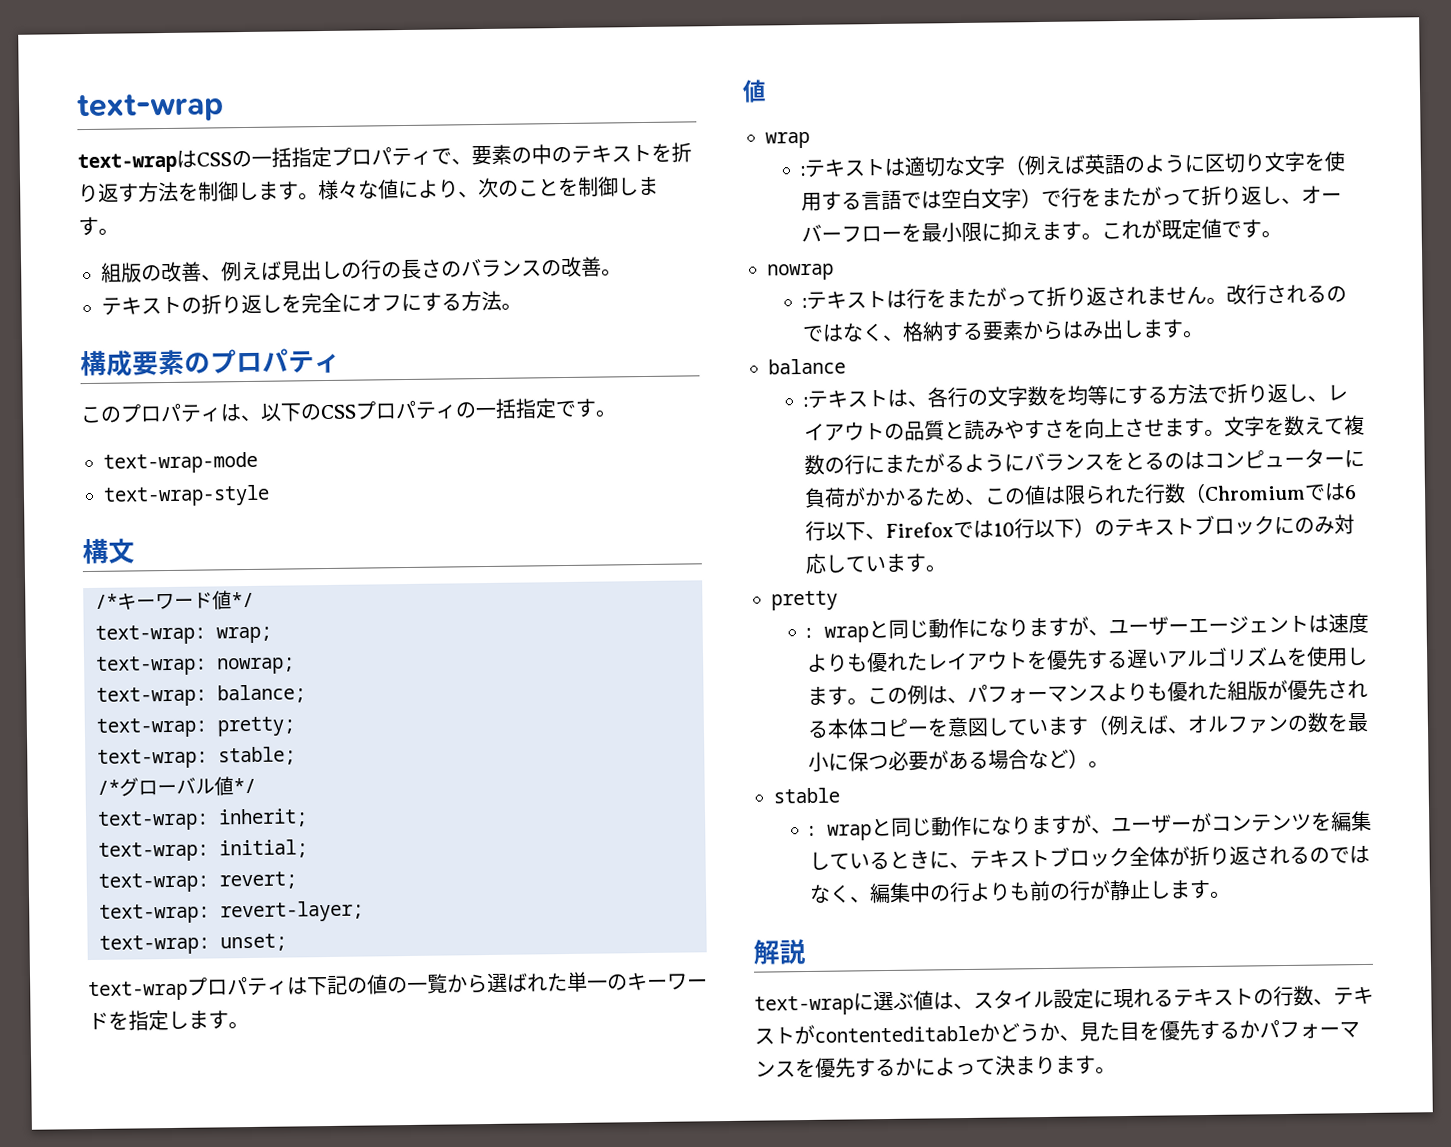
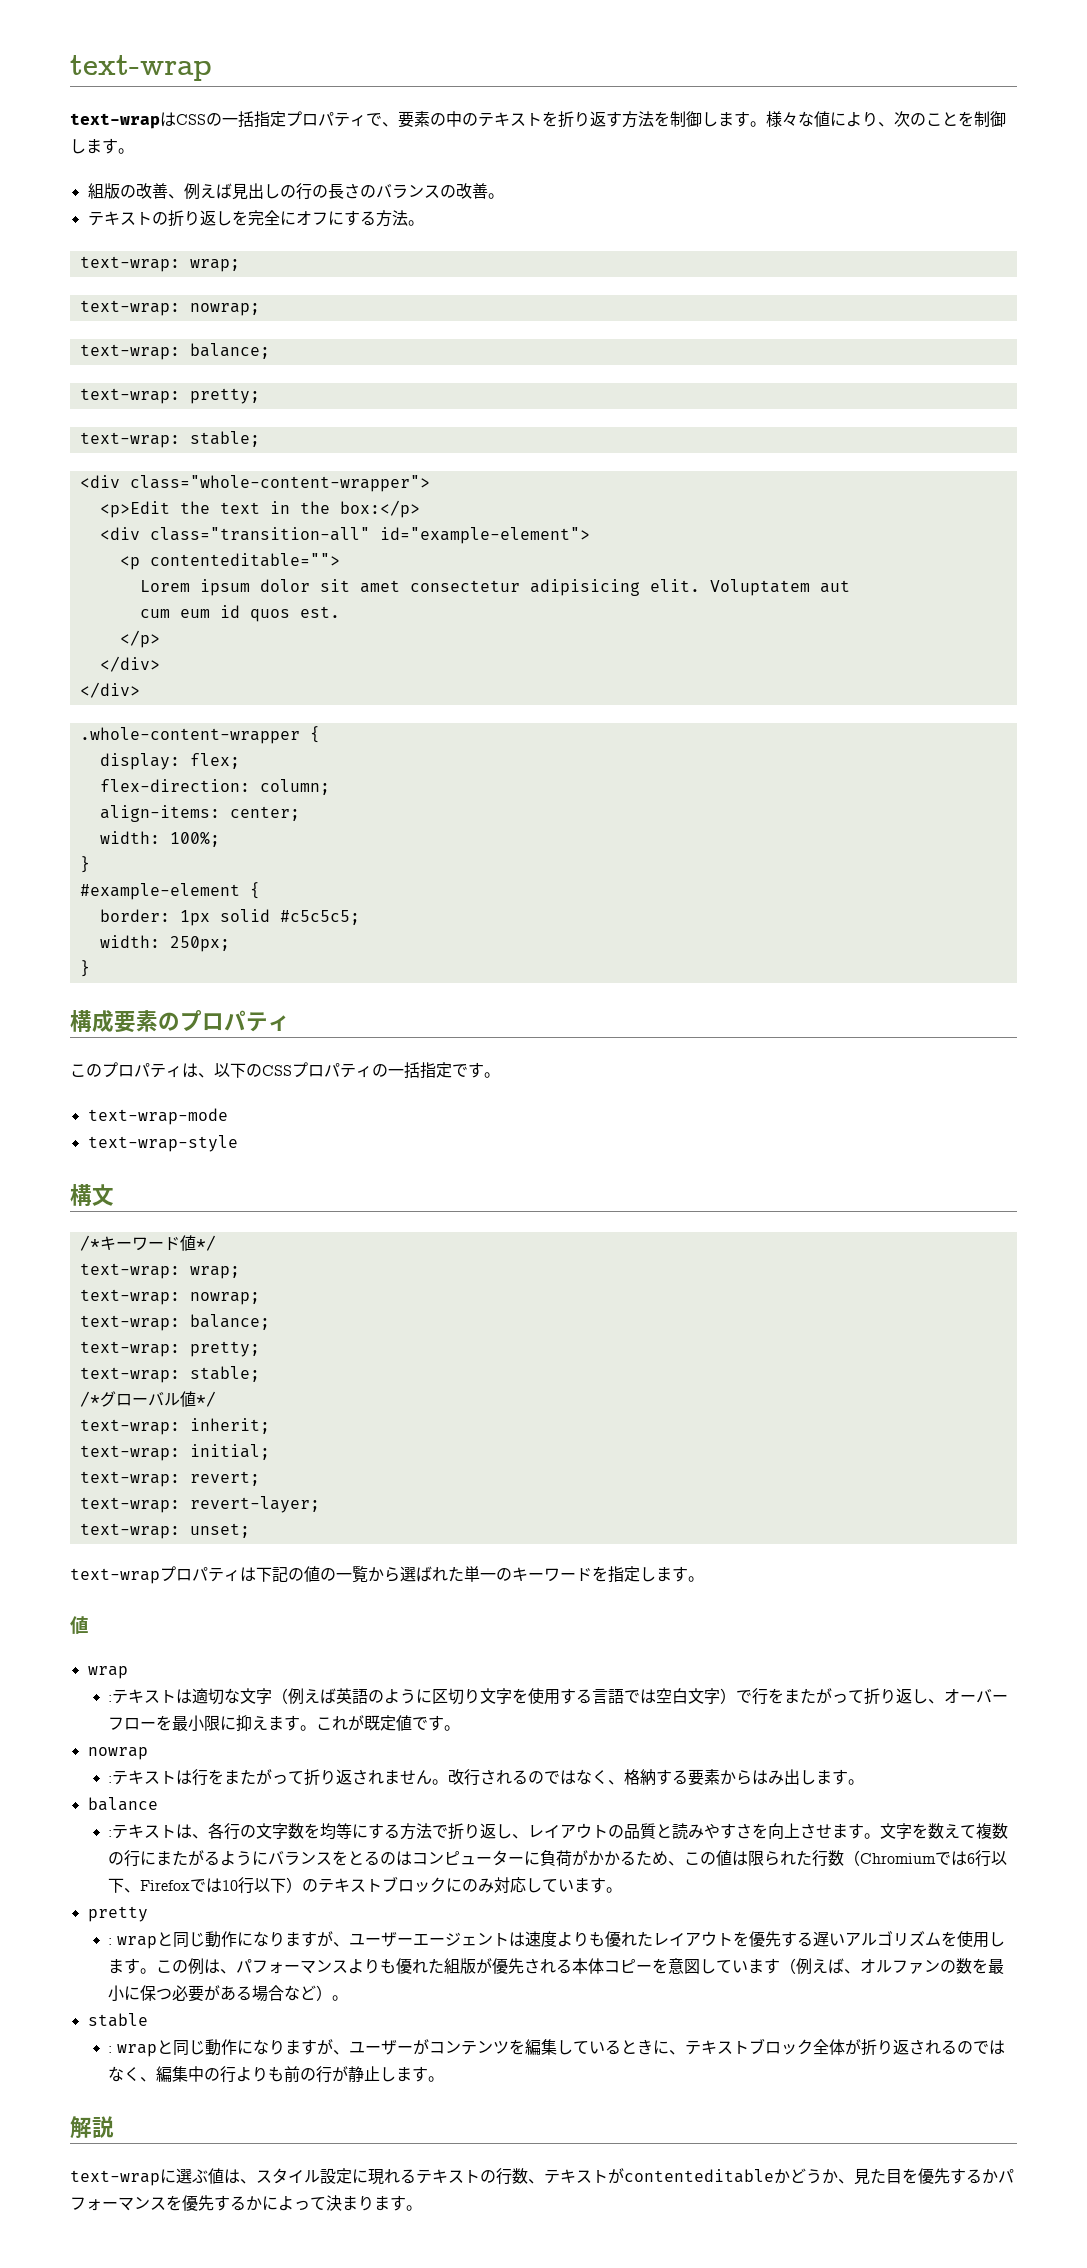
  テキストの折り返しを完全にオフにする方法。
+ text-wrap: wrap;
+ text-wrap: nowrap;
+ text-wrap: balance;
+ text-wrap: pretty;
+ text-wrap: stable;
+ <div class="whole-content-wrapper">
+ <p>Edit the text in the box:</p>
+ <div class="transition-all" id="example-element">
+ <p contenteditable="">
+ Lorem ipsum dolor sit amet consectetur adipisicing elit. Voluptatem aut
+ cum eum id quos est.
+ </p>
+ </div>
+ </div>
+ .whole-content-wrapper {
+ display: flex;
+ flex-direction: column;
+ align-items: center;
+ width: 100%;
+ }
+ #example-element {
+ border: 1px solid #c5c5c5;
+ width: 250px;
+ }

